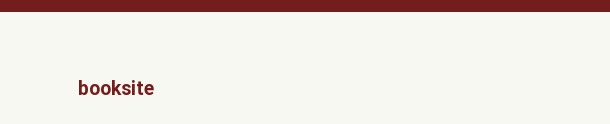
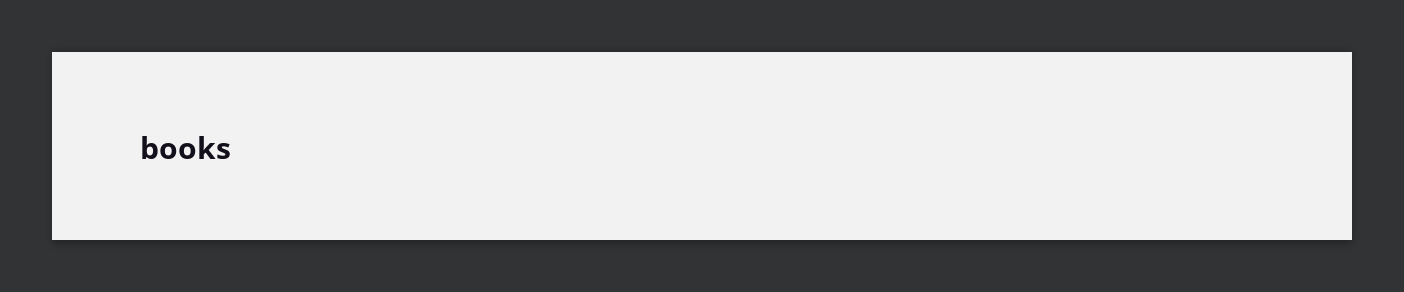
- booksite
+ books

